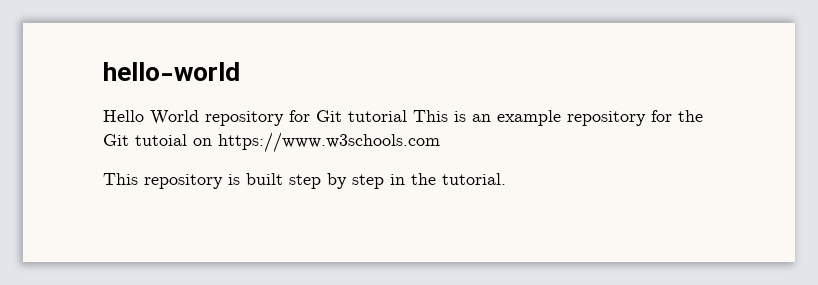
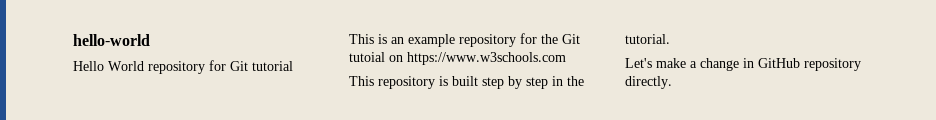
+ Let's make a change in GitHub repository directly.

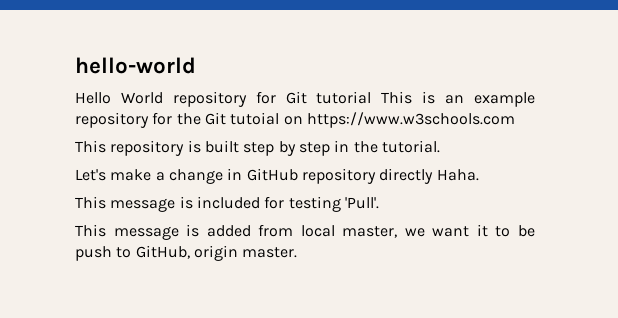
- Let's make a change in GitHub repository directly.
+ Let's make a change in GitHub repository directly Haha.
+ This message is included for testing 'Pull'.
+ This message is added from local master, we want it to be push to GitHub, origin master.

